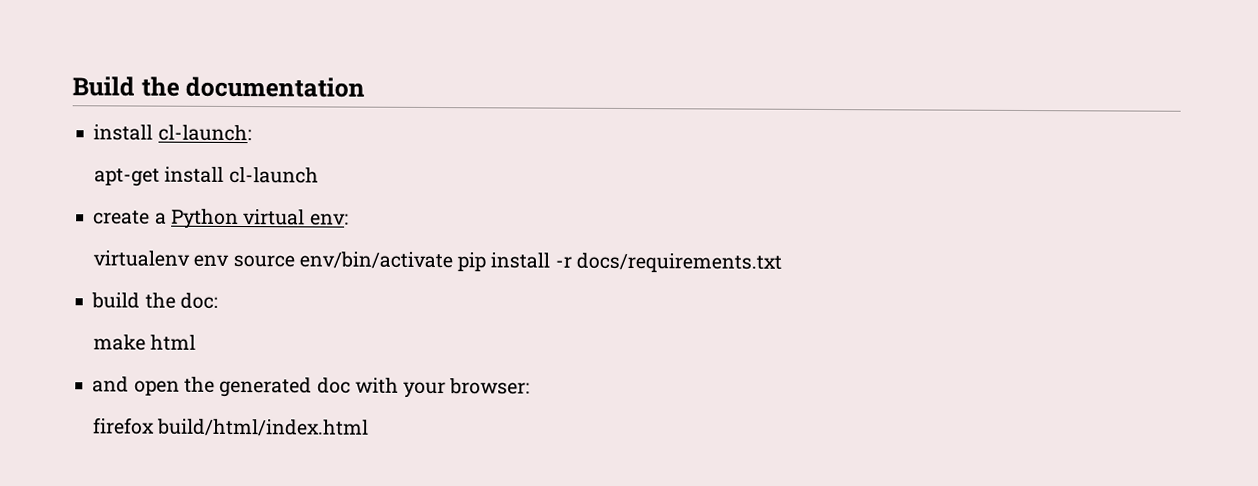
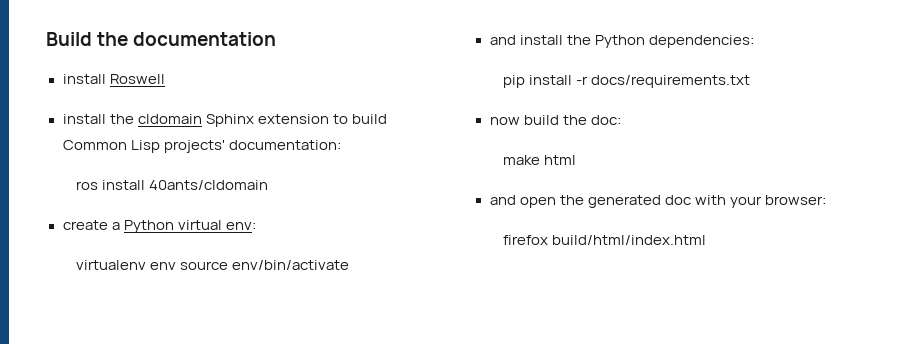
- install cl-launch:
- apt-get install cl-launch
+ install Roswell
+ install the cldomain Sphinx extension to build Common Lisp projects' documentation:
+ ros install 40ants/cldomain
- virtualenv env source env/bin/activate pip install -r docs/requirements.txt
+ virtualenv env source env/bin/activate
+ and install the Python dependencies:
+ pip install -r docs/requirements.txt
- build the doc:
+ now build the doc:

